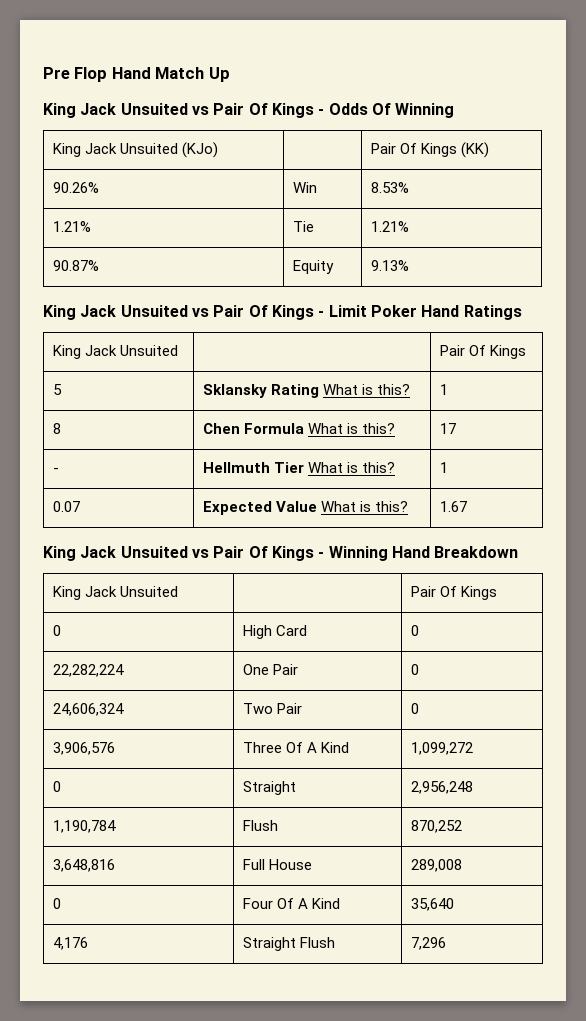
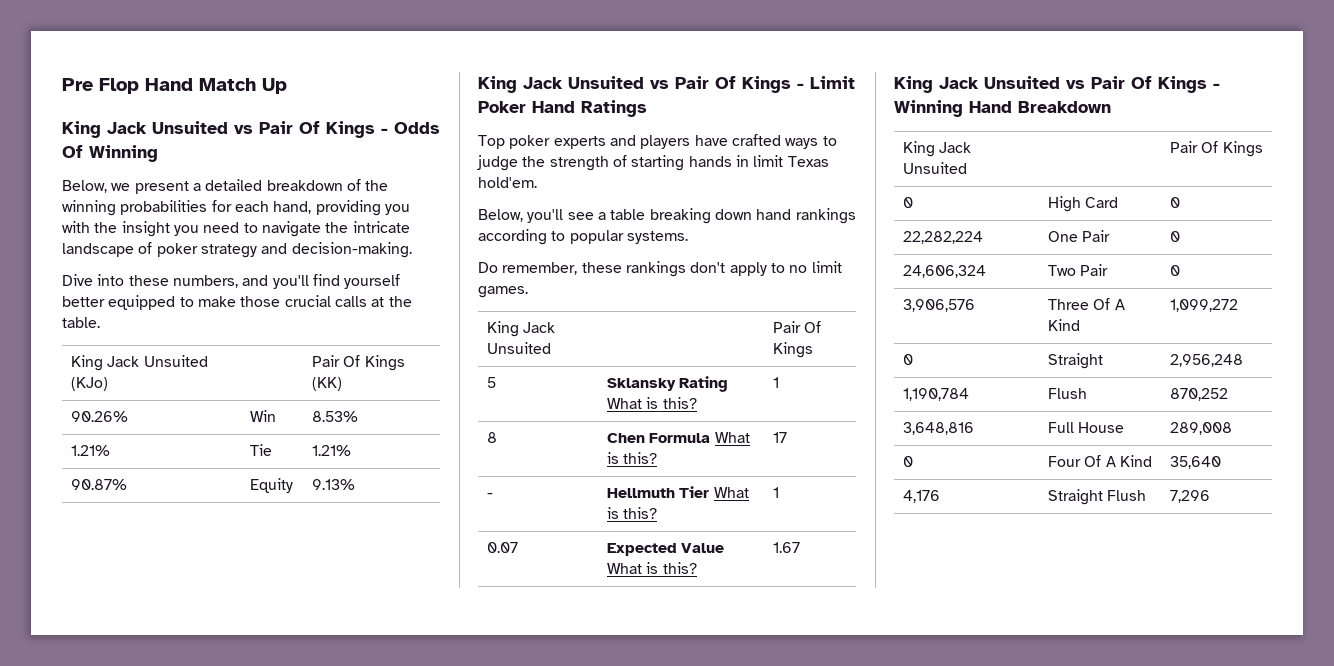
+ Below, we present a detailed breakdown of the winning probabilities for each hand, providing you with the insight you need to navigate the intricate landscape of poker strategy and decision-making.
+ Dive into these numbers, and you'll find yourself better equipped to make those crucial calls at the table.
+ Top poker experts and players have crafted ways to judge the strength of starting hands in limit Texas hold'em.
+ Below, you'll see a table breaking down hand rankings according to popular systems.
+ Do remember, these rankings don't apply to no limit games.

